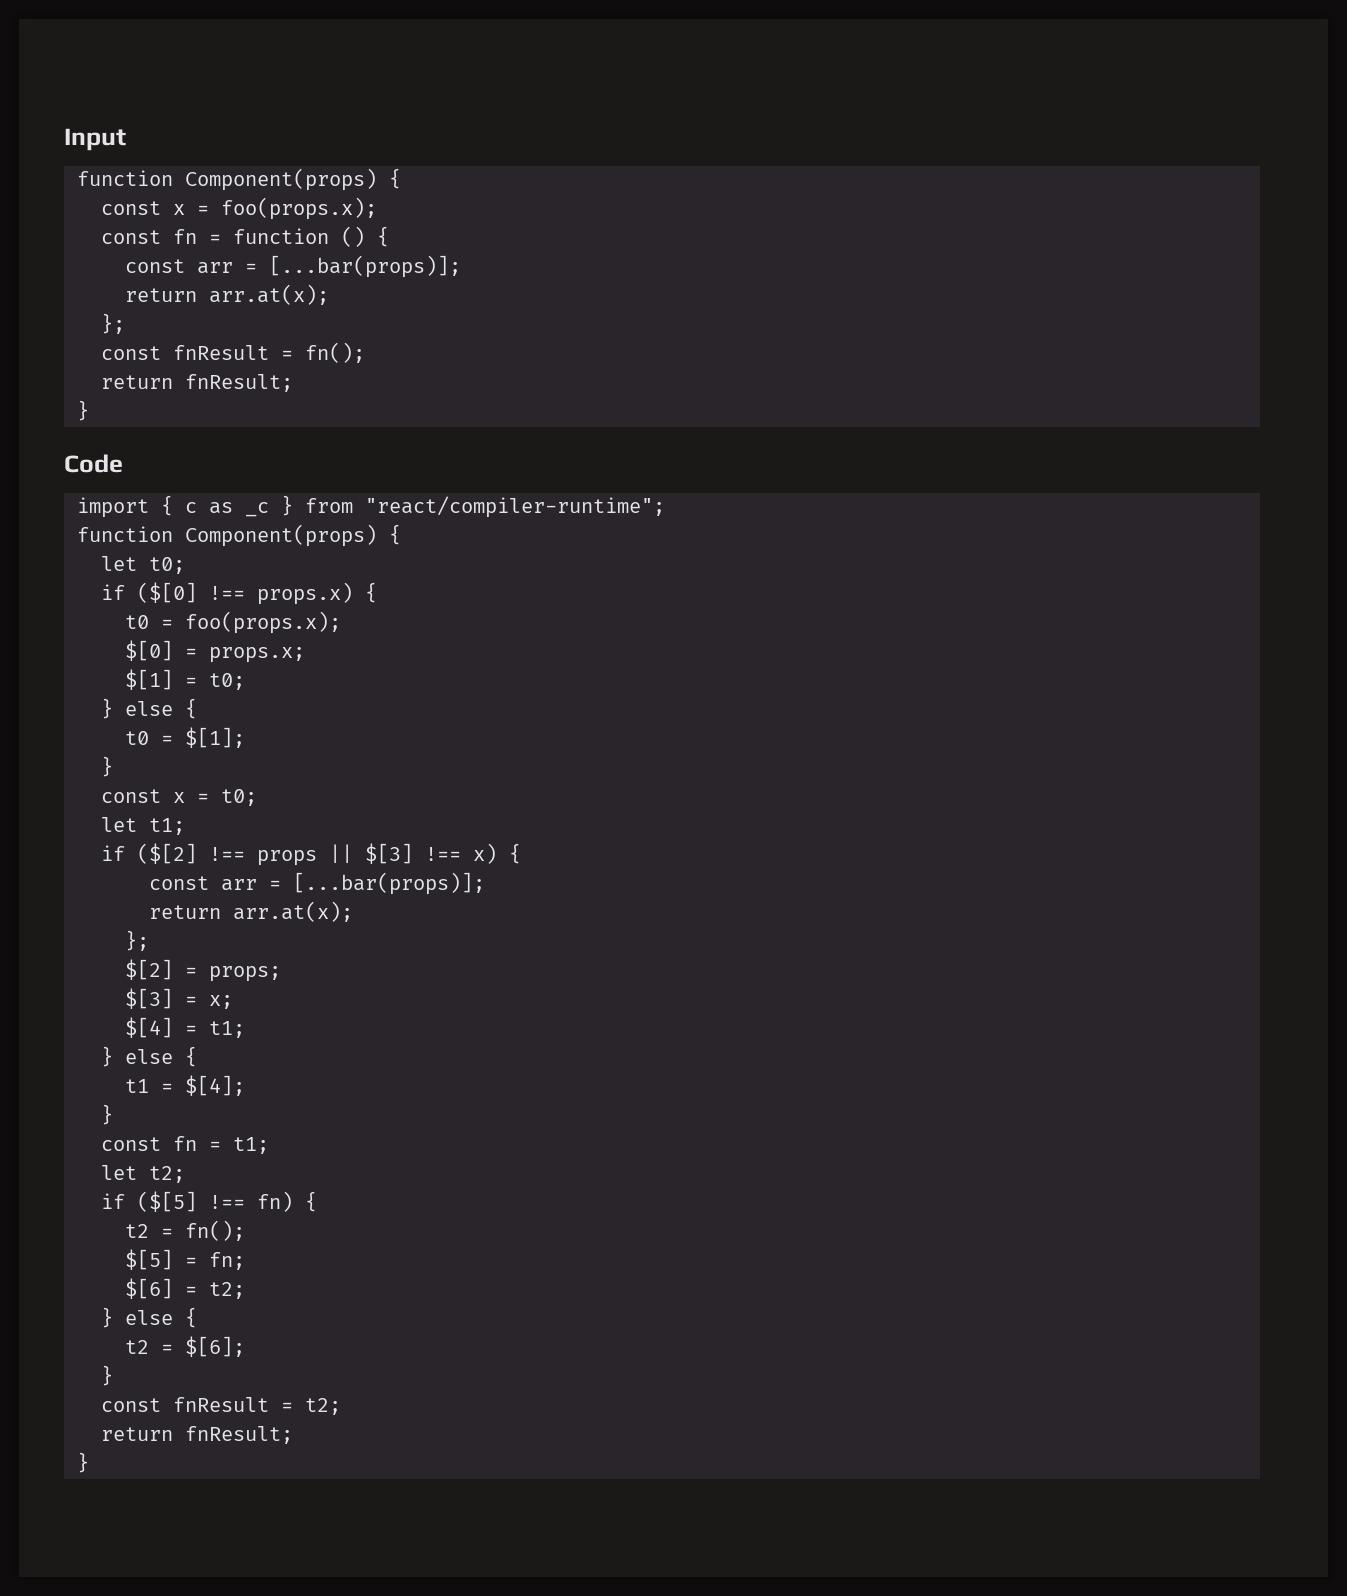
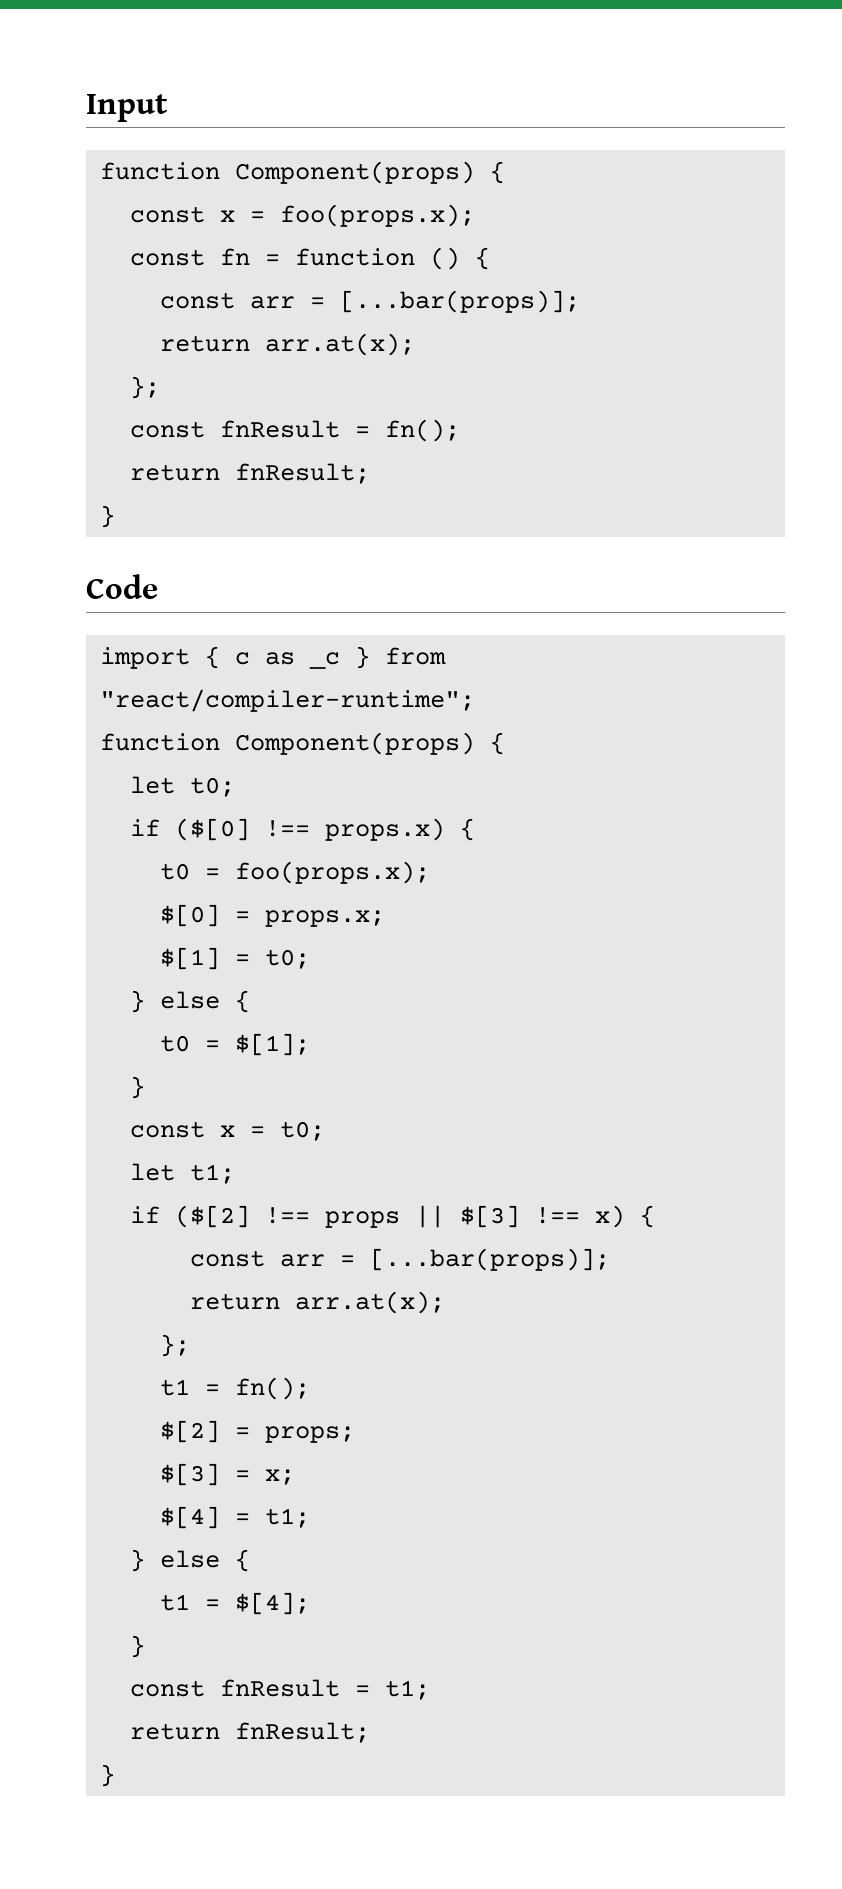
+ t1 = fn();
- const fn = t1;
- let t2;
- if ($[5] !== fn) {
- t2 = fn();
- $[5] = fn;
- $[6] = t2;
- } else {
- t2 = $[6];
- }
- const fnResult = t2;
+ const fnResult = t1;

